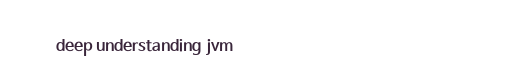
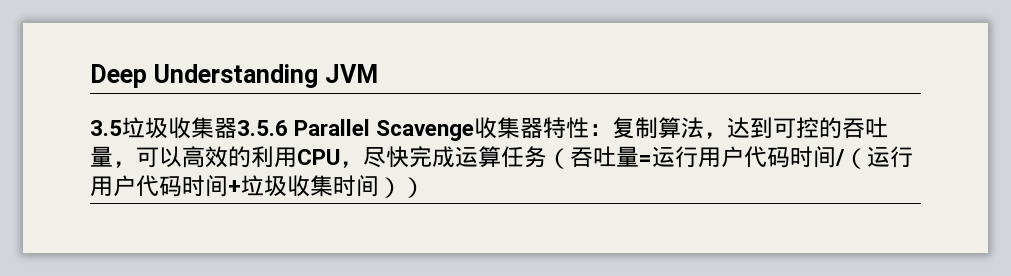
- deep understanding jvm
+ Deep Understanding JVM
+ 3.5垃圾收集器3.5.6 Parallel Scavenge收集器特性：复制算法，达到可控的吞吐量，可以高效的利用CPU，尽快完成运算任务（吞吐量=运行用户代码时间/（运行用户代码时间+垃圾收集时间））

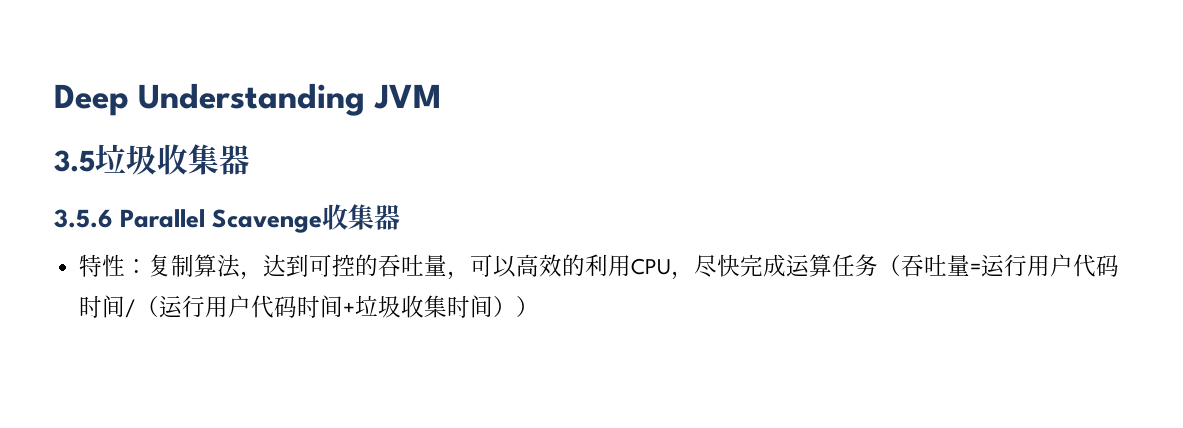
- 3.5垃圾收集器3.5.6 Parallel Scavenge收集器特性：复制算法，达到可控的吞吐量，可以高效的利用CPU，尽快完成运算任务（吞吐量=运行用户代码时间/（运行用户代码时间+垃圾收集时间））
+ 3.5垃圾收集器
+ 3.5.6 Parallel Scavenge收集器
+ 特性：复制算法，达到可控的吞吐量，可以高效的利用CPU，尽快完成运算任务（吞吐量=运行用户代码时间/（运行用户代码时间+垃圾收集时间））

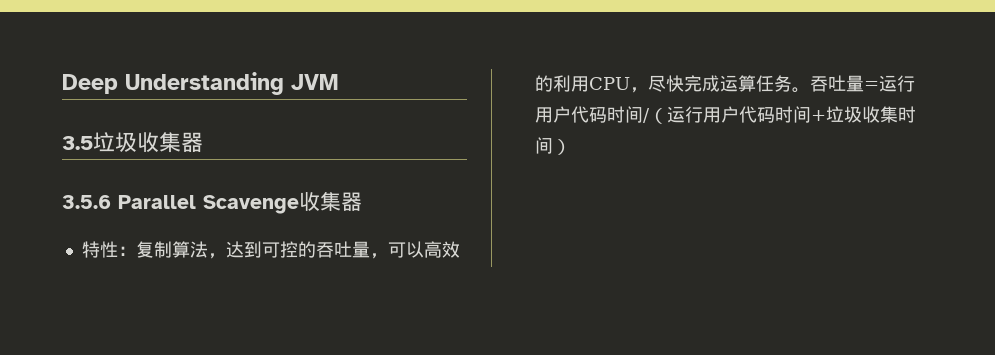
- 特性：复制算法，达到可控的吞吐量，可以高效的利用CPU，尽快完成运算任务（吞吐量=运行用户代码时间/（运行用户代码时间+垃圾收集时间））
+ 特性：复制算法，达到可控的吞吐量，可以高效的利用CPU，尽快完成运算任务。吞吐量=运行用户代码时间/（运行用户代码时间+垃圾收集时间）

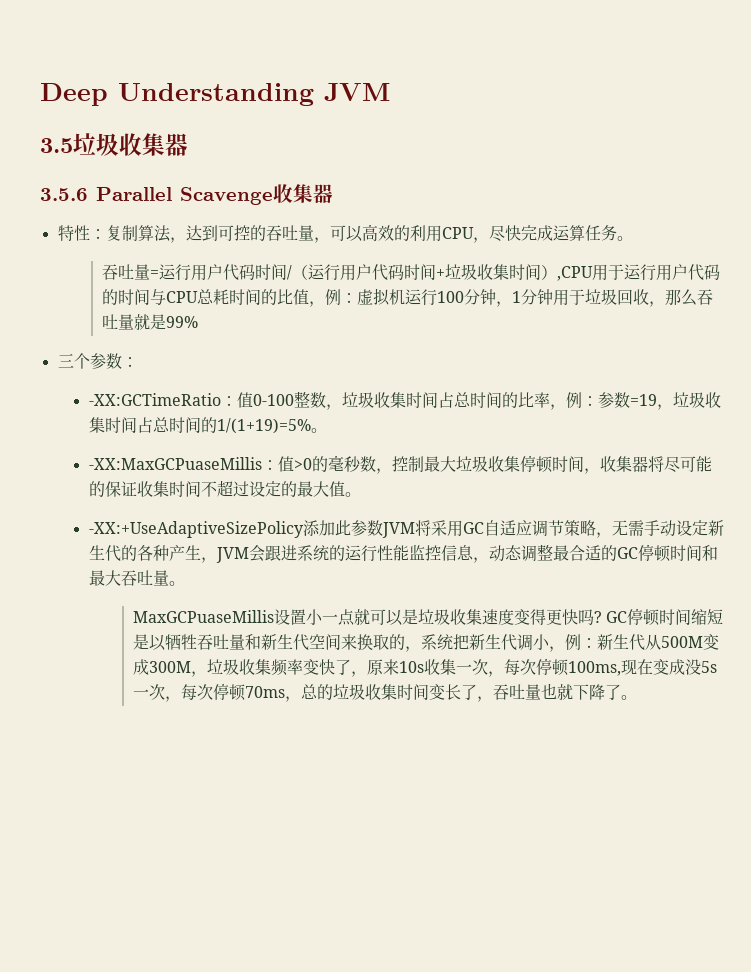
- 特性：复制算法，达到可控的吞吐量，可以高效的利用CPU，尽快完成运算任务。吞吐量=运行用户代码时间/（运行用户代码时间+垃圾收集时间）
+ 特性：复制算法，达到可控的吞吐量，可以高效的利用CPU，尽快完成运算任务。
+ 吞吐量=运行用户代码时间/（运行用户代码时间+垃圾收集时间）,CPU用于运行用户代码的时间与CPU总耗时间的比值，例：虚拟机运行100分钟，1分钟用于垃圾回收，那么吞吐量就是99%
+ 三个参数：
+ -XX:GCTimeRatio：值0-100整数，垃圾收集时间占总时间的比率，例：参数=19，垃圾收集时间占总时间的1/(1+19)=5%。
+ -XX:MaxGCPuaseMillis：值>0的毫秒数，控制最大垃圾收集停顿时间，收集器将尽可能的保证收集时间不超过设定的最大值。
+ -XX:+UseAdaptiveSizePolicy添加此参数JVM将采用GC自适应调节策略，无需手动设定新生代的各种产生，JVM会跟进系统的运行性能监控信息，动态调整最合适的GC停顿时间和最大吞吐量。
+ MaxGCPuaseMillis设置小一点就可以是垃圾收集速度变得更快吗? GC停顿时间缩短是以牺牲吞吐量和新生代空间来换取的，系统把新生代调小，例：新生代从500M变成300M，垃圾收集频率变快了，原来10s收集一次，每次停顿100ms,现在变成没5s一次，每次停顿70ms，总的垃圾收集时间变长了，吞吐量也就下降了。

